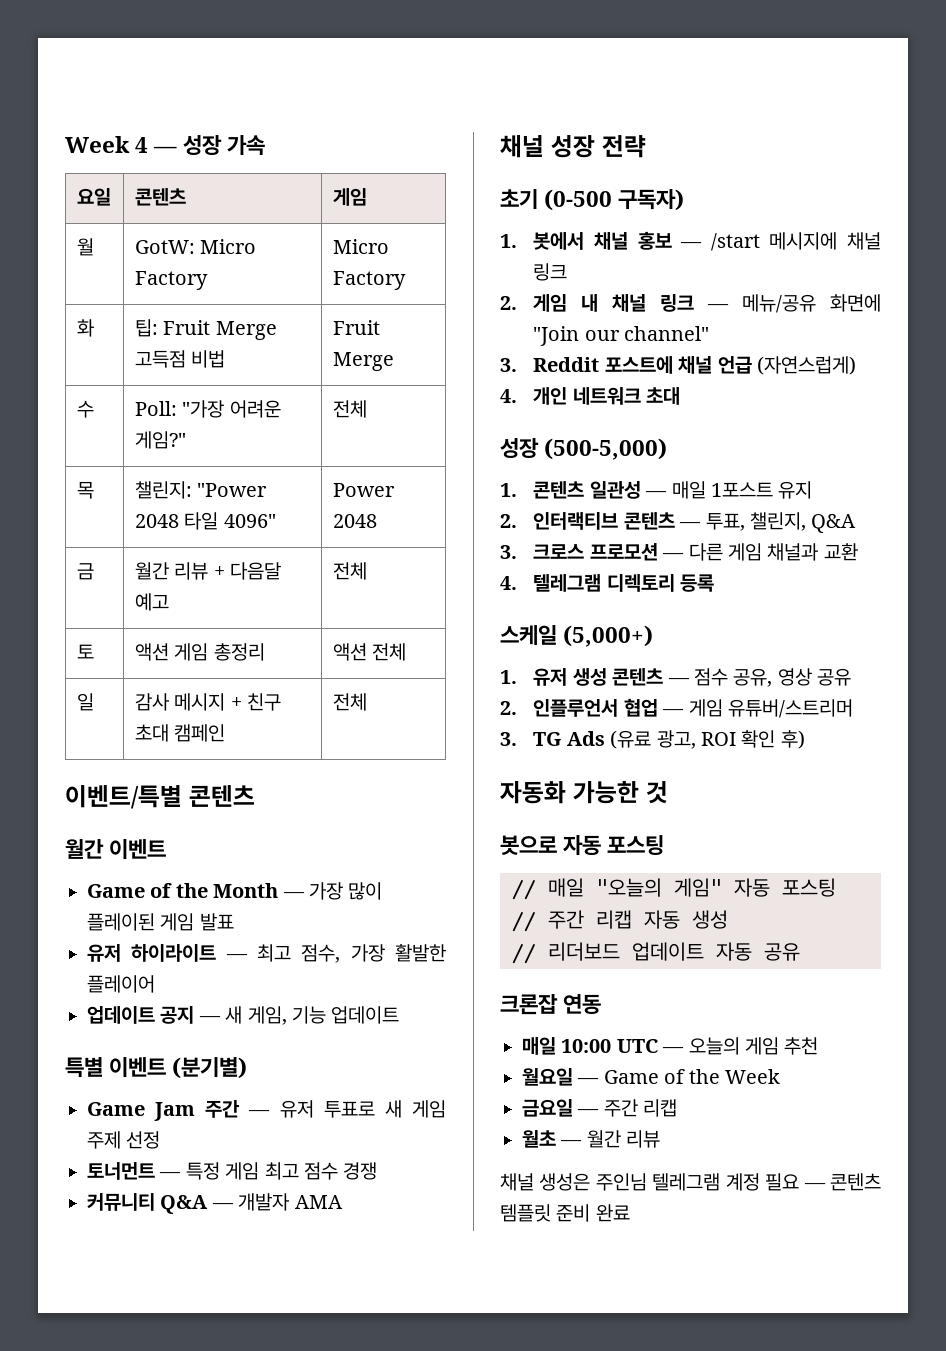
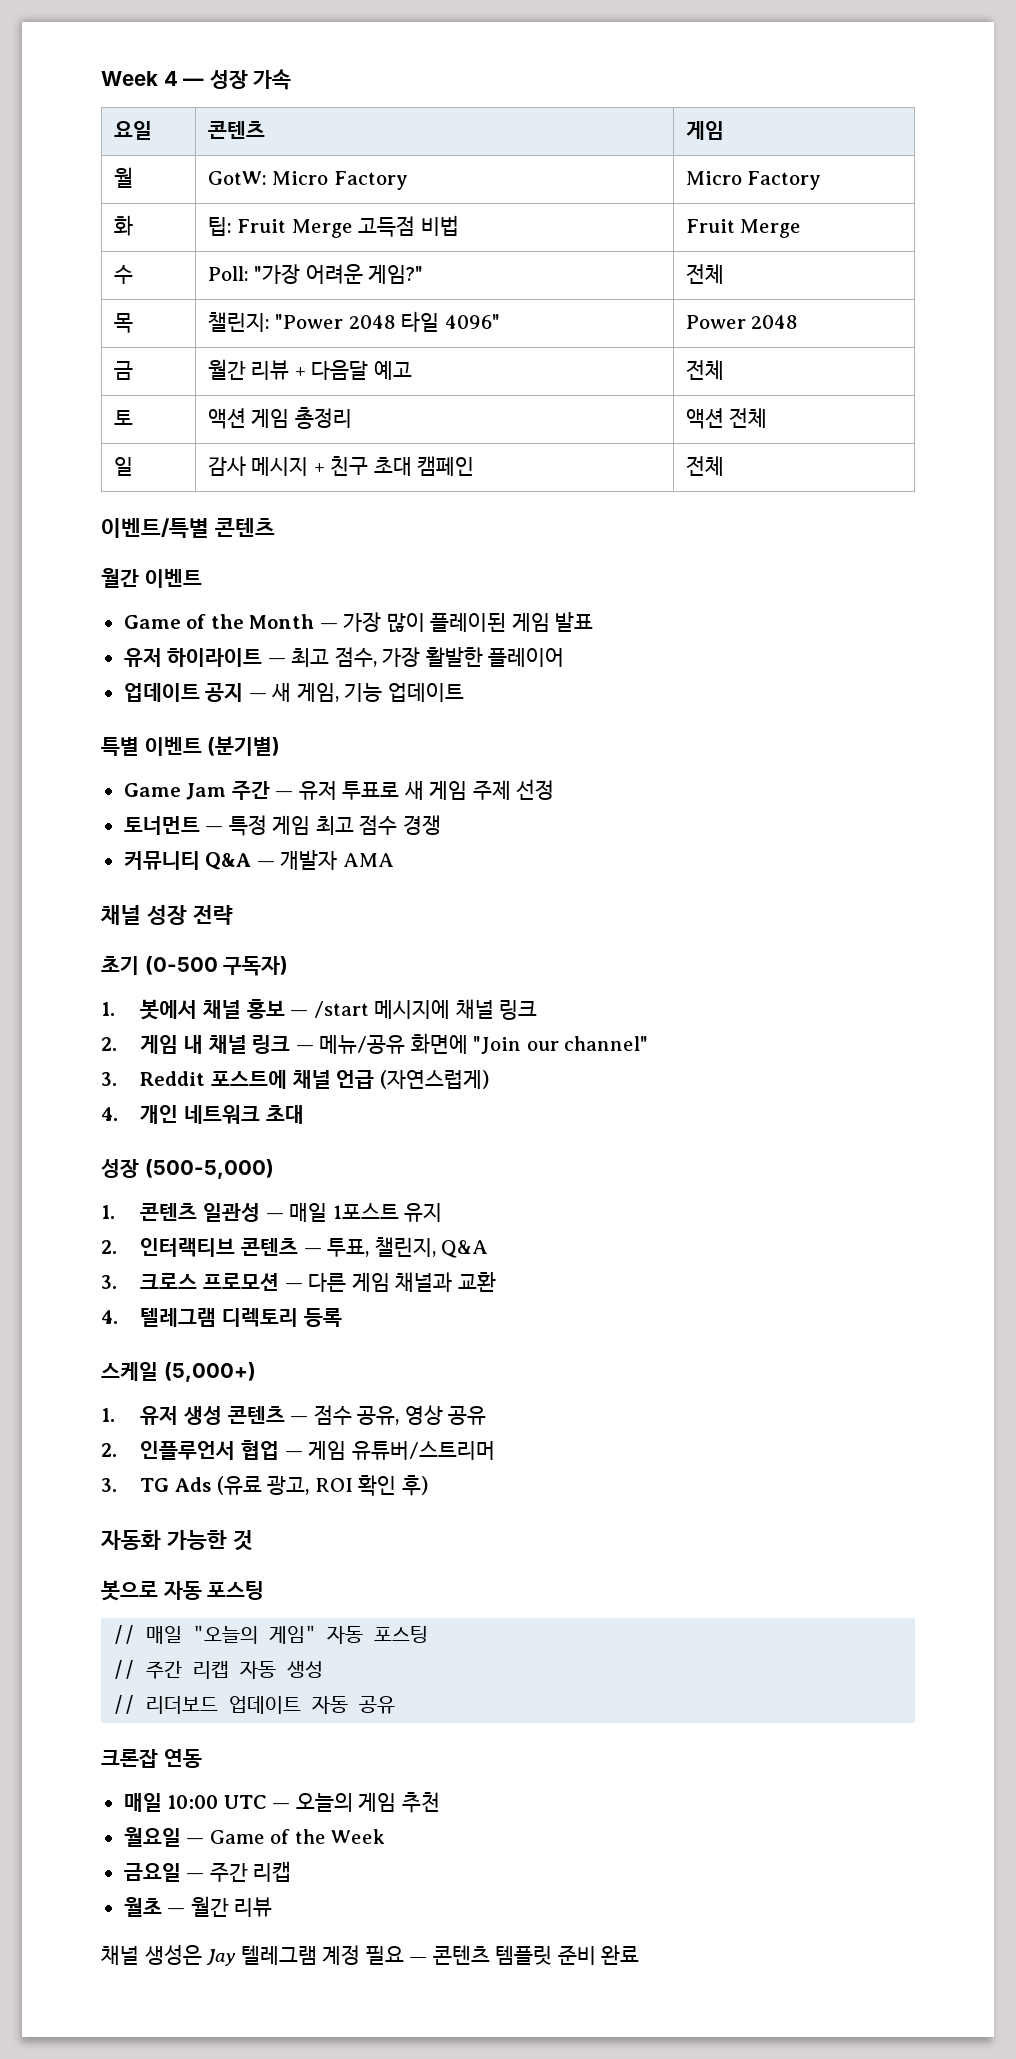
- 채널 생성은 주인님 텔레그램 계정 필요 — 콘텐츠 템플릿 준비 완료
+ 채널 생성은 Jay 텔레그램 계정 필요 — 콘텐츠 템플릿 준비 완료

